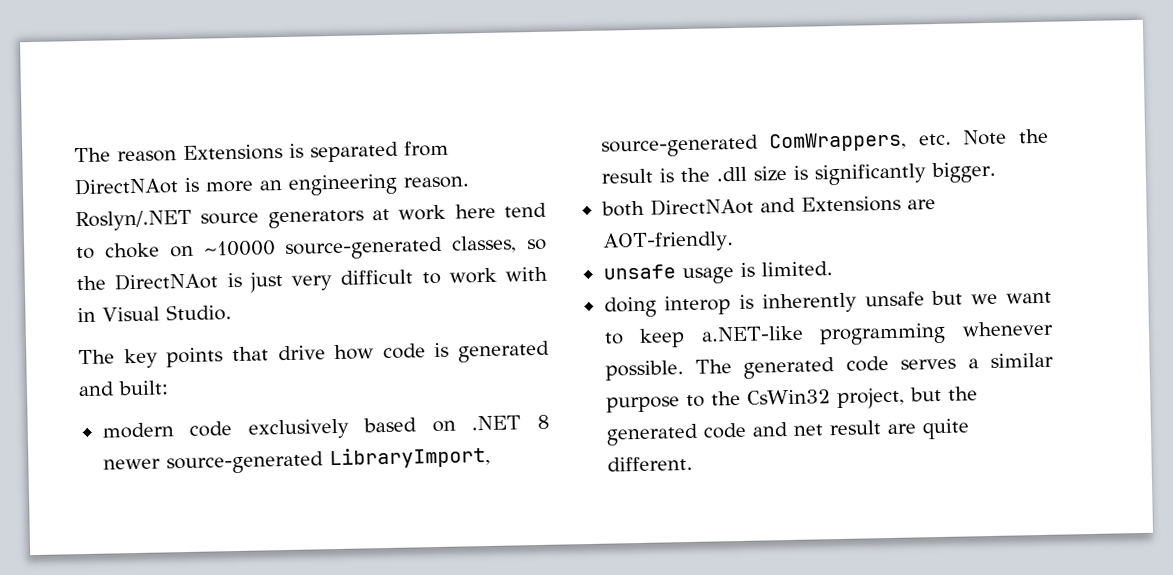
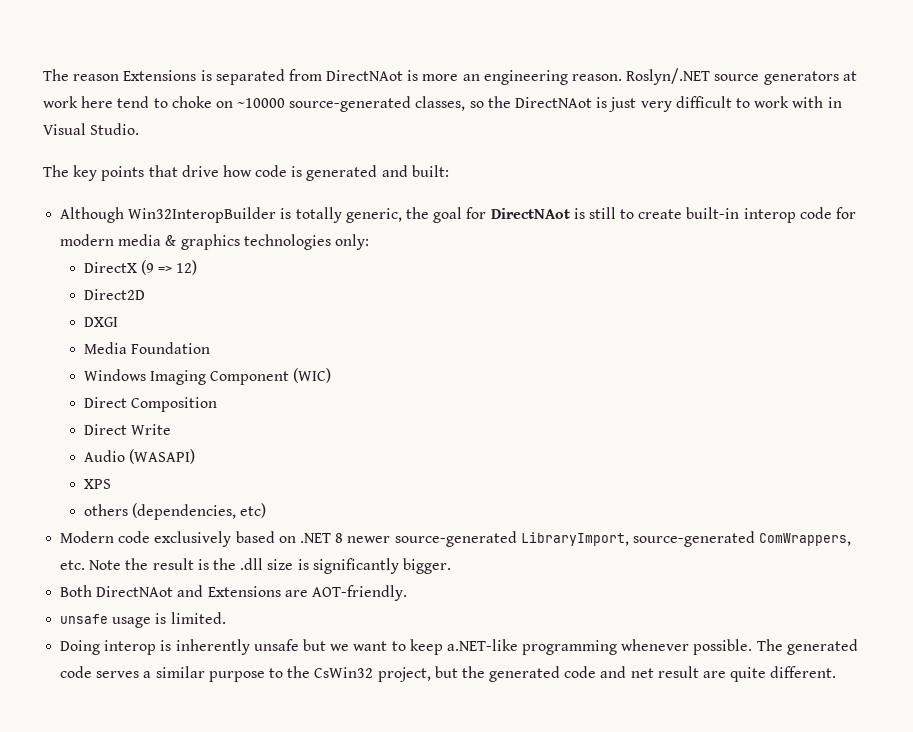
- modern code exclusively based on .NET 8 newer source-generated LibraryImport, source-generated ComWrappers, etc. Note the result is the .dll size is significantly bigger.
+ Although Win32InteropBuilder is totally generic, the goal for DirectNAot is still to create built-in interop code for modern media & graphics technologies only:
+ DirectX (9 => 12)
+ Direct2D
+ DXGI
+ Media Foundation
+ Windows Imaging Component (WIC)
+ Direct Composition
+ Direct Write
+ Audio (WASAPI)
+ XPS
+ others (dependencies, etc)
+ Modern code exclusively based on .NET 8 newer source-generated LibraryImport, source-generated ComWrappers, etc. Note the result is the .dll size is significantly bigger.
- both DirectNAot and Extensions are AOT-friendly.
+ Both DirectNAot and Extensions are AOT-friendly.
- doing interop is inherently unsafe but we want to keep a.NET-like programming whenever possible.
+ Doing interop is inherently unsafe but we want to keep a.NET-like programming whenever possible.

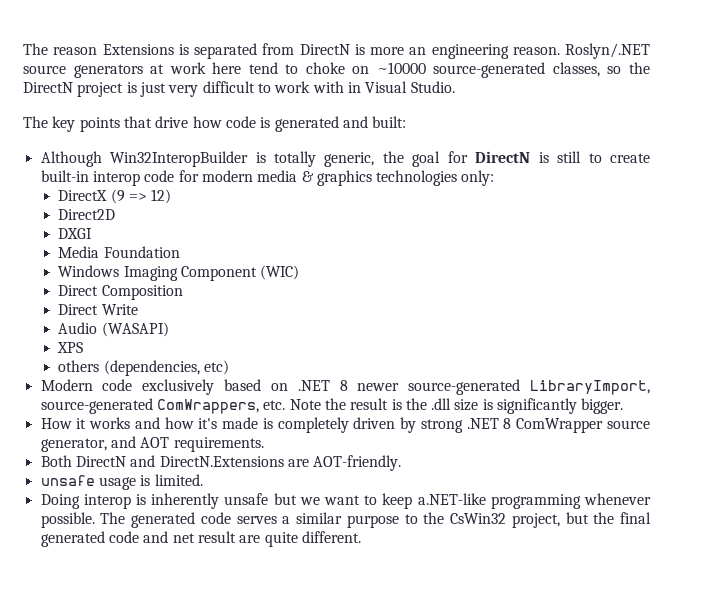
- The reason Extensions is separated from DirectNAot is more an engineering reason.
+ The reason Extensions is separated from DirectN is more an engineering reason.
- Roslyn/.NET source generators at work here tend to choke on ~10000 source-generated classes, so the DirectNAot is just very difficult to work with in Visual Studio.
+ Roslyn/.NET source generators at work here tend to choke on ~10000 source-generated classes, so the DirectN project is just very difficult to work with in Visual Studio.
- Although Win32InteropBuilder is totally generic, the goal for DirectNAot is still to create built-in interop code for modern media & graphics technologies only:
+ Although Win32InteropBuilder is totally generic, the goal for DirectN is still to create built-in interop code for modern media & graphics technologies only:
- Both DirectNAot and Extensions are AOT-friendly.
+ How it works and how it's made is completely driven by strong .NET 8 ComWrapper source generator, and AOT requirements.
+ Both DirectN and DirectN.Extensions are AOT-friendly.
- The generated code serves a similar purpose to the CsWin32 project, but the generated code and net result are quite different.
+ The generated code serves a similar purpose to the CsWin32 project, but the final generated code and net result are quite different.

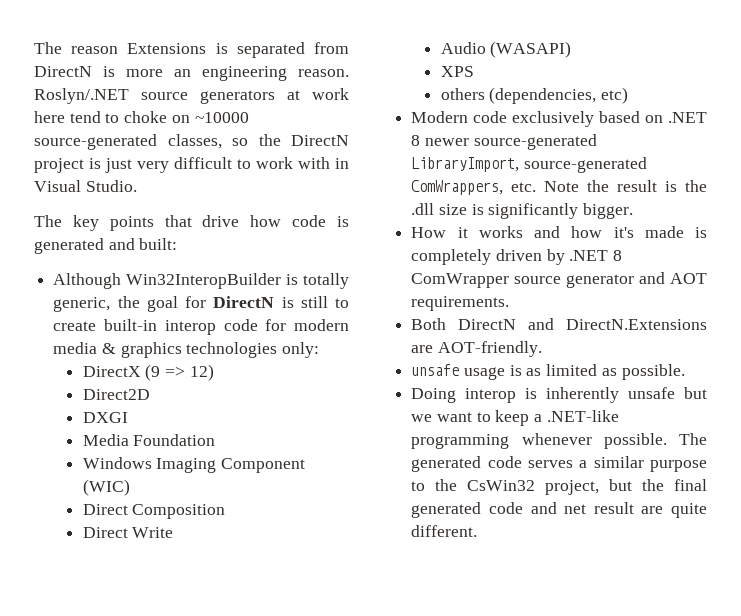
- How it works and how it's made is completely driven by strong .NET 8 ComWrapper source generator, and AOT requirements.
+ How it works and how it's made is completely driven by .NET 8 ComWrapper source generator and AOT requirements.
- unsafe usage is limited.
+ unsafe usage is as limited as possible.
- Doing interop is inherently unsafe but we want to keep a.NET-like programming whenever possible.
+ Doing interop is inherently unsafe but we want to keep a .NET-like programming whenever possible.

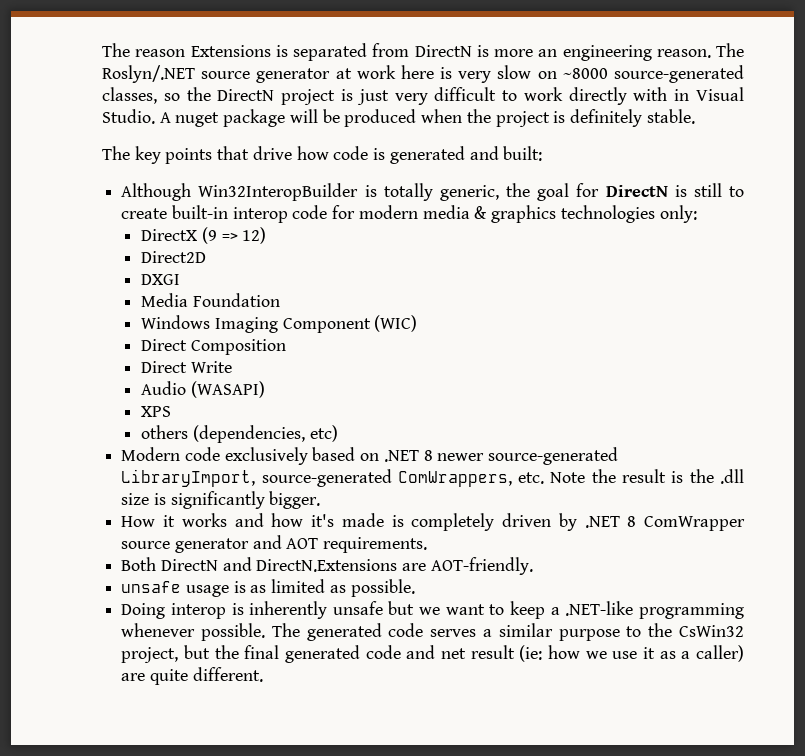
- Roslyn/.NET source generators at work here tend to choke on ~10000 source-generated classes, so the DirectN project is just very difficult to work with in Visual Studio.
+ The Roslyn/.NET source generator at work here is very slow on ~8000 source-generated classes, so the DirectN project is just very difficult to work directly with in Visual Studio. A nuget package will be produced when the project is definitely stable.
- The generated code serves a similar purpose to the CsWin32 project, but the final generated code and net result are quite different.
+ The generated code serves a similar purpose to the CsWin32 project, but the final generated code and net result (ie: how we use it as a caller) are quite different.

